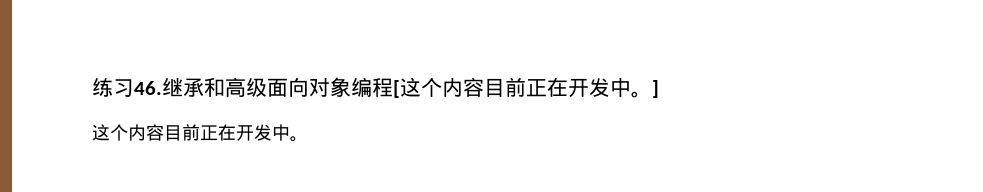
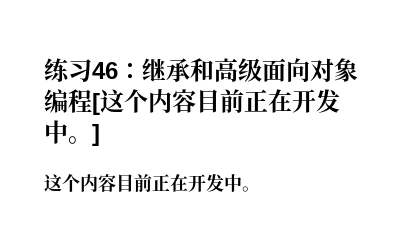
- 练习46.继承和高级面向对象编程[这个内容目前正在开发中。]
+ 练习46：继承和高级面向对象编程[这个内容目前正在开发中。]

